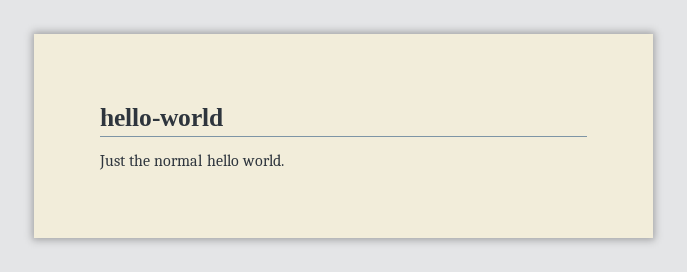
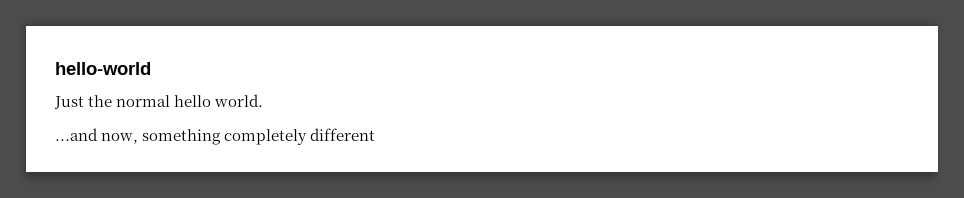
+ ...and now, something completely different

